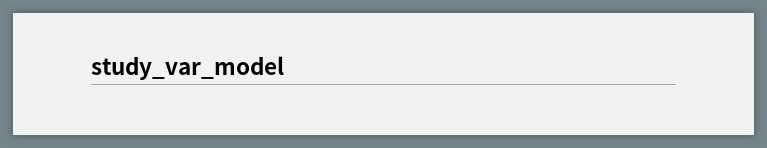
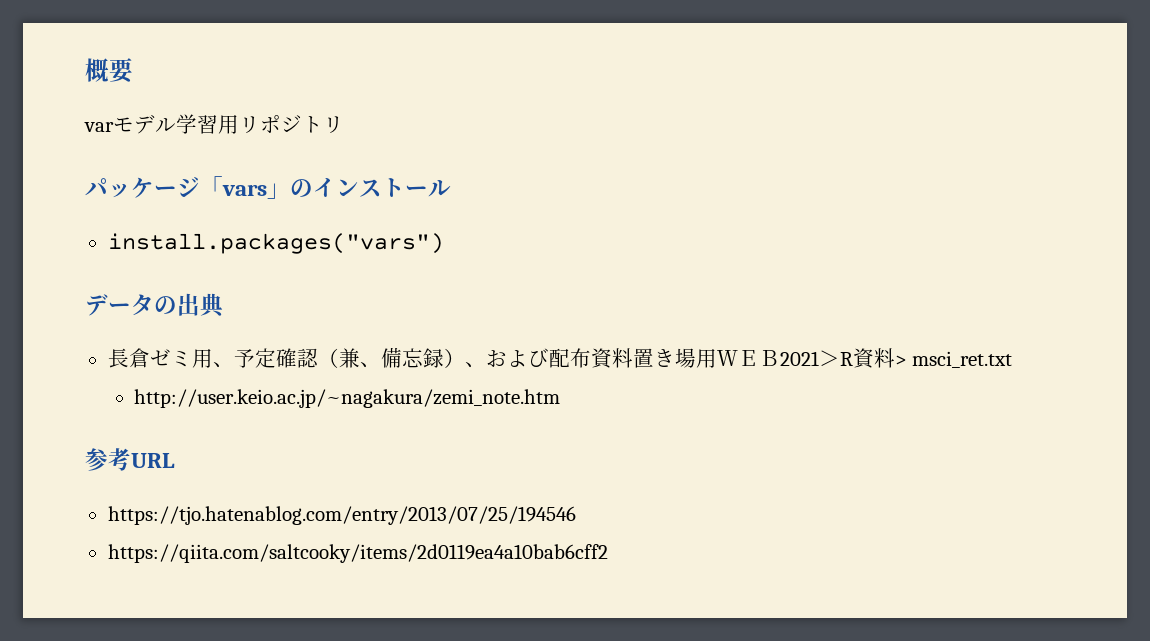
- study_var_model
+ 概要
+ varモデル学習用リポジトリ
+ パッケージ「vars」のインストール
+ install.packages("vars")
+ データの出典
+ 長倉ゼミ用、予定確認（兼、備忘録）、および配布資料置き場用ＷＥＢ2021＞R資料> msci_ret.txt
+ http://user.keio.ac.jp/~nagakura/zemi_note.htm
+ 参考URL
+ https://tjo.hatenablog.com/entry/2013/07/25/194546
+ https://qiita.com/saltcooky/items/2d0119ea4a10bab6cff2

